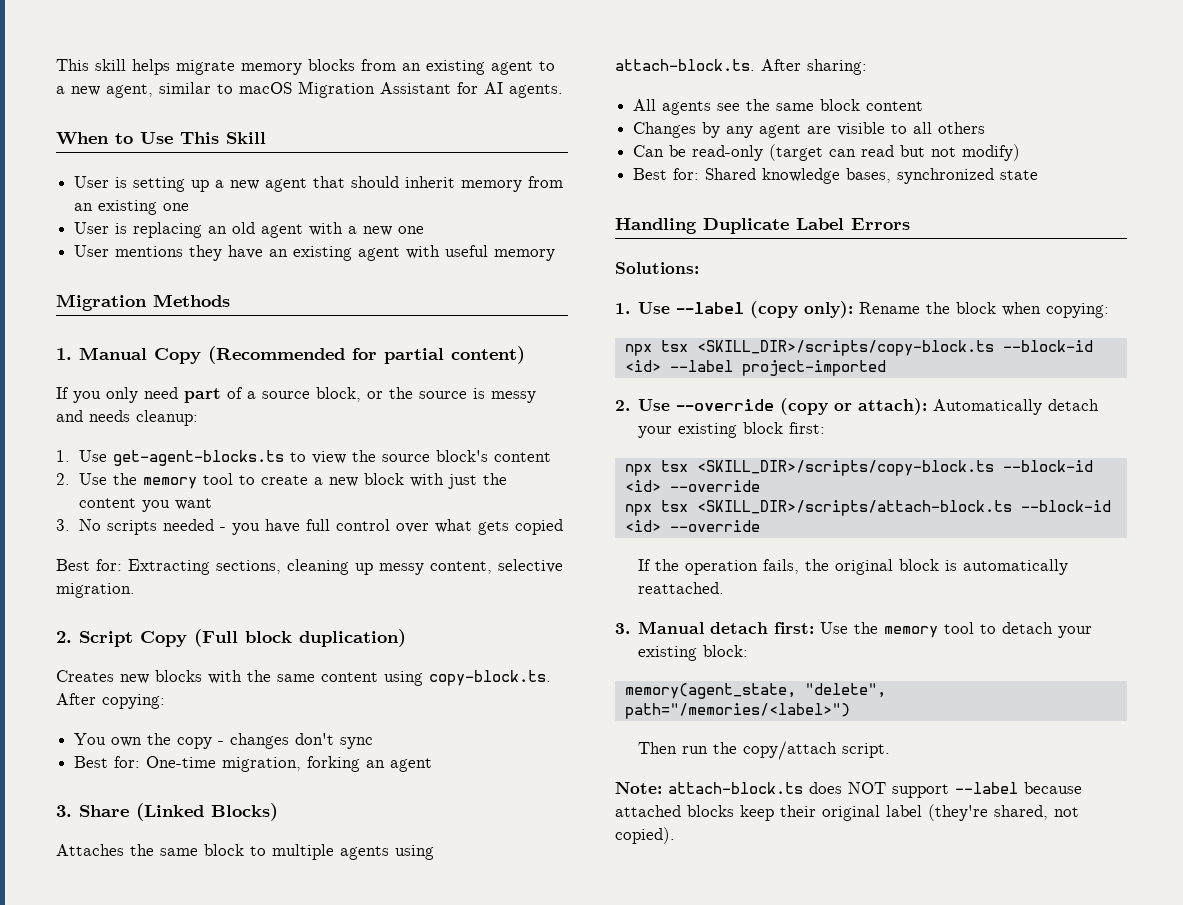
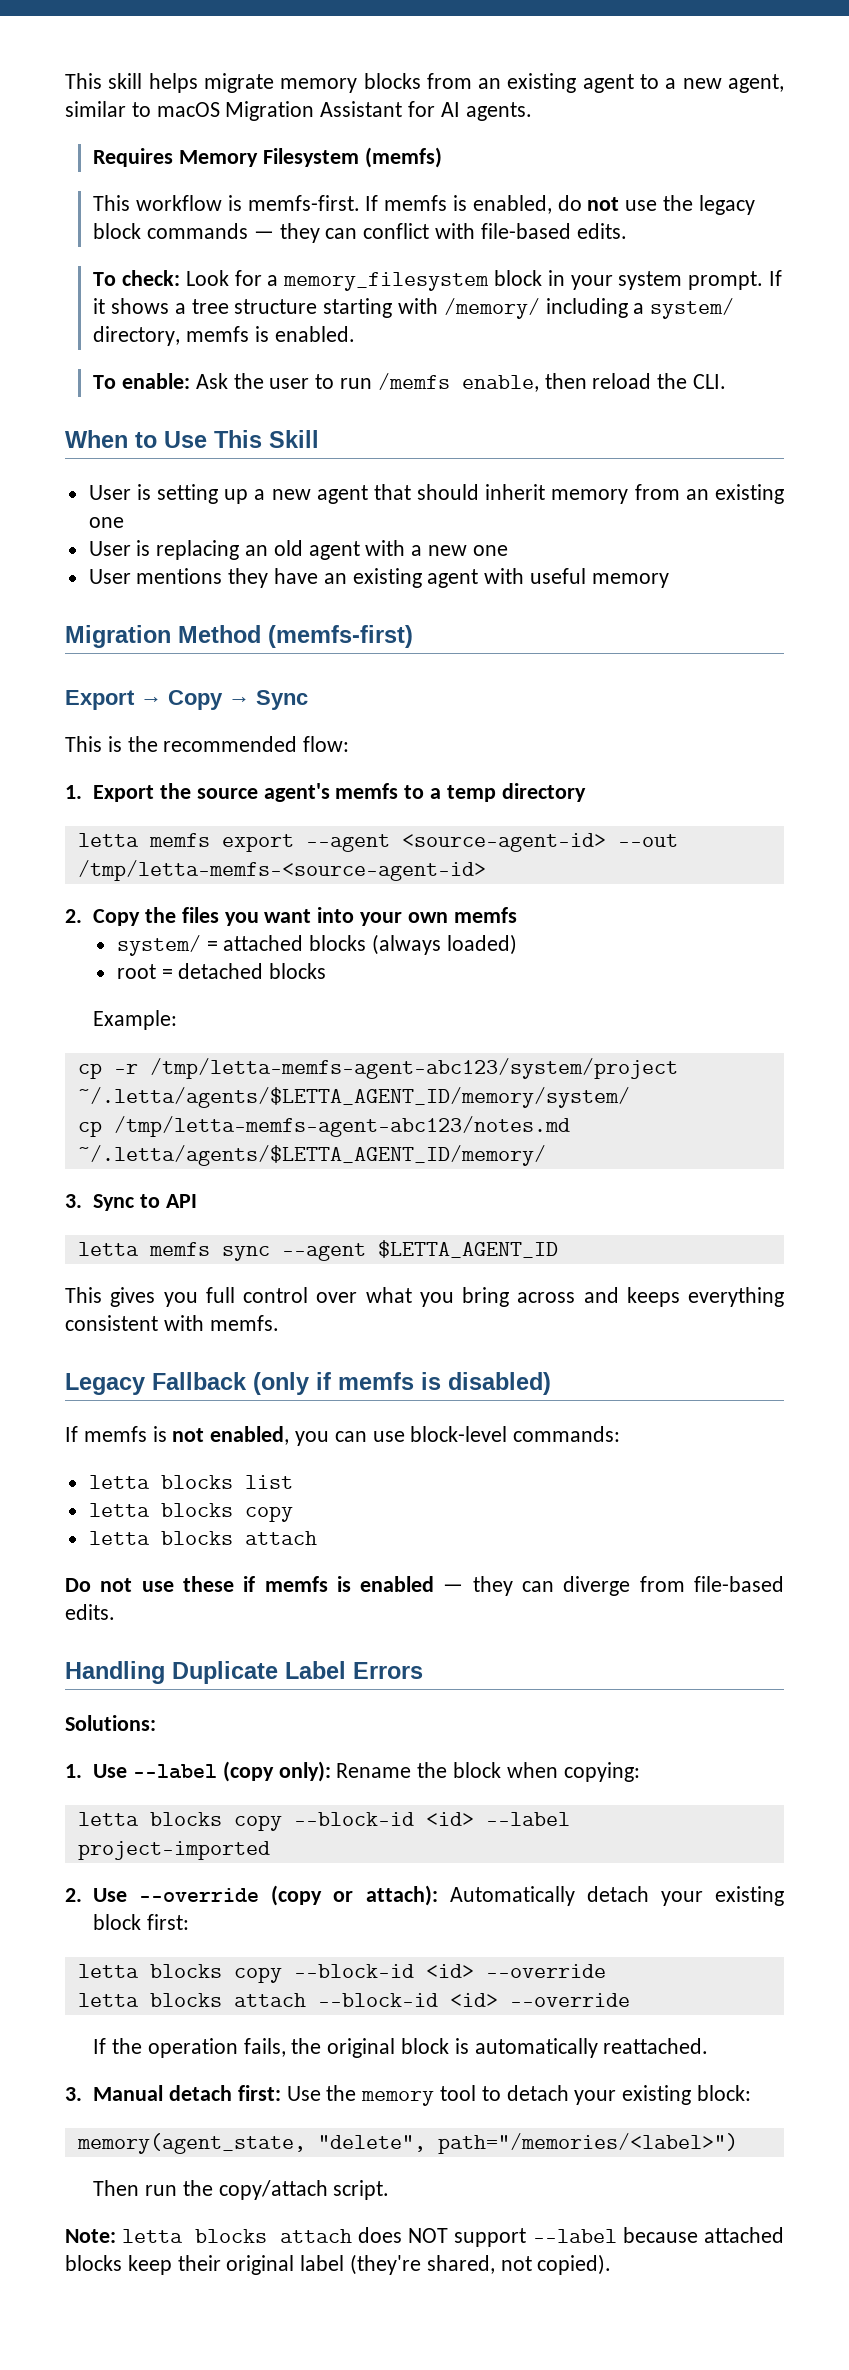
+ Requires Memory Filesystem (memfs)
+ This workflow is memfs-first. If memfs is enabled, do not use the legacy block commands — they can conflict with file-based edits.
+ To check: Look for a memory_filesystem block in your system prompt. If it shows a tree structure starting with /memory/ including a system/ directory, memfs is enabled.
+ To enable: Ask the user to run /memfs enable, then reload the CLI.
- Migration Methods
- 1. Manual Copy (Recommended for partial content)
- If you only need part of a source block, or the source is messy and needs cleanup:
- 1. Use get-agent-blocks.ts to view the source block's content
- 2. Use the memory tool to create a new block with just the content you want
- 3. No scripts needed - you have full control over what gets copied
- Best for: Extracting sections, cleaning up messy content, selective migration.
- 2. Script Copy (Full block duplication)
- Creates new blocks with the same content using copy-block.ts. After copying:
- You own the copy - changes don't sync
- Best for: One-time migration, forking an agent
- 3. Share (Linked Blocks)
- Attaches the same block to multiple agents using attach-block.ts. After sharing:
- All agents see the same block content
- Changes by any agent are visible to all others
- Can be read-only (target can read but not modify)
- Best for: Shared knowledge bases, synchronized state
+ Migration Method (memfs-first)
+ Export → Copy → Sync
+ This is the recommended flow:
+ 1. Export the source agent's memfs to a temp directory
+ letta memfs export --agent <source-agent-id> --out /tmp/letta-memfs-<source-agent-id>
+ 2. Copy the files you want into your own memfs
+ system/ = attached blocks (always loaded)
+ root = detached blocks
+ Example:
+ cp -r /tmp/letta-memfs-agent-abc123/system/project ~/.letta/agents/$LETTA_AGENT_ID/memory/system/
+ cp /tmp/letta-memfs-agent-abc123/notes.md ~/.letta/agents/$LETTA_AGENT_ID/memory/
+ 3. Sync to API
+ letta memfs sync --agent $LETTA_AGENT_ID
+ This gives you full control over what you bring across and keeps everything consistent with memfs.
+ Legacy Fallback (only if memfs is disabled)
+ If memfs is not enabled, you can use block-level commands:
+ letta blocks list
+ letta blocks copy
+ letta blocks attach
+ Do not use these if memfs is enabled — they can diverge from file-based edits.
- npx tsx <SKILL_DIR>/scripts/copy-block.ts --block-id <id> --label project-imported
+ letta blocks copy --block-id <id> --label project-imported
- npx tsx <SKILL_DIR>/scripts/copy-block.ts --block-id <id> --override
- npx tsx <SKILL_DIR>/scripts/attach-block.ts --block-id <id> --override
+ letta blocks copy --block-id <id> --override
+ letta blocks attach --block-id <id> --override
- Note: attach-block.ts does NOT support --label because attached blocks keep their original label (they're shared, not copied).
+ Note: letta blocks attach does NOT support --label because attached blocks keep their original label (they're shared, not copied).

